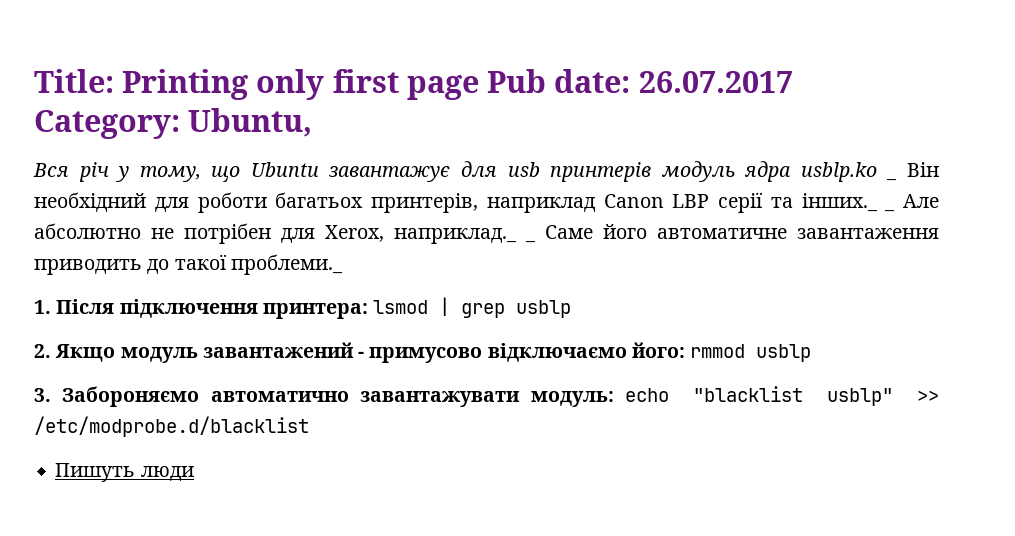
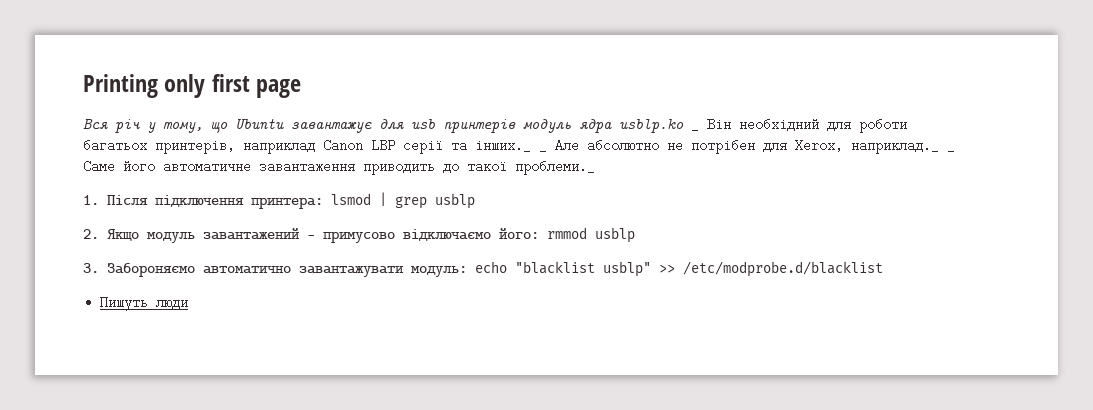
- Title: Printing only first page Pub date: 26.07.2017 Category: Ubuntu,
+ Printing only first page

